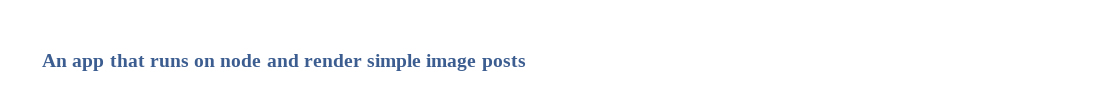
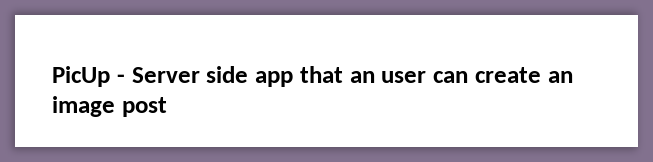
- An app that runs on node and render simple image posts
+ PicUp - Server side app that an user can create an image post

